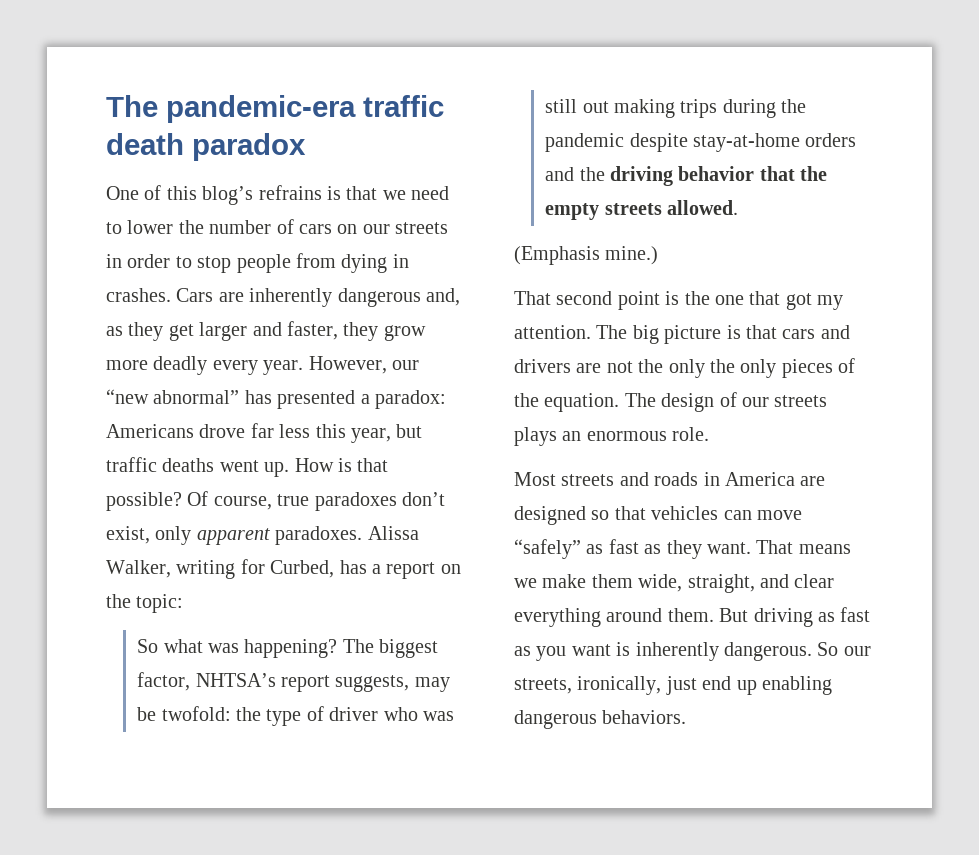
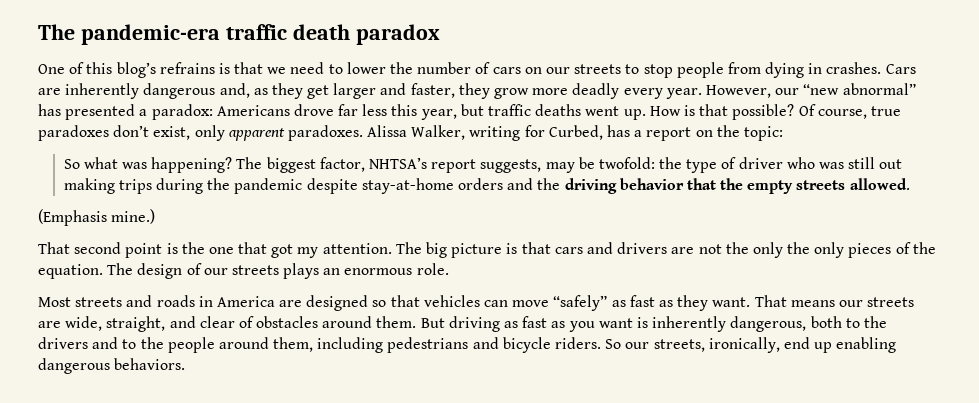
- One of this blog’s refrains is that we need to lower the number of cars on our streets in order to stop people from dying in crashes.
+ One of this blog’s refrains is that we need to lower the number of cars on our streets to stop people from dying in crashes.
- That means we make them wide, straight, and clear everything around them.
+ That means our streets are wide, straight, and clear of obstacles around them.
- But driving as fast as you want is inherently dangerous.
+ But driving as fast as you want is inherently dangerous, both to the drivers and to the people around them, including pedestrians and bicycle riders.
- So our streets, ironically, just end up enabling dangerous behaviors.
+ So our streets, ironically, end up enabling dangerous behaviors.

